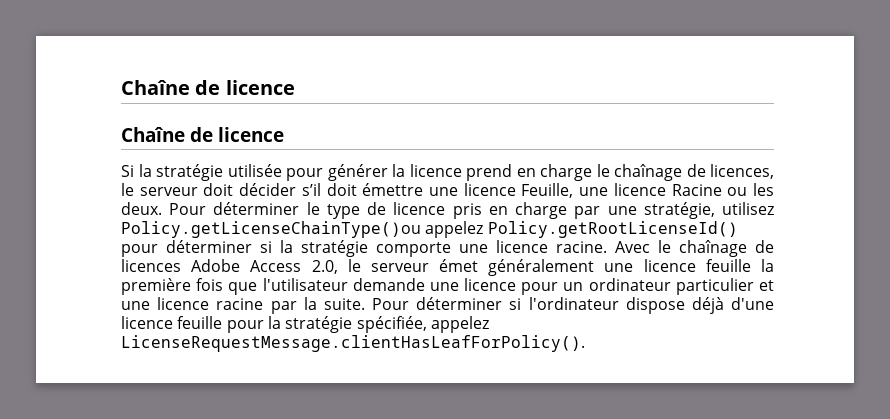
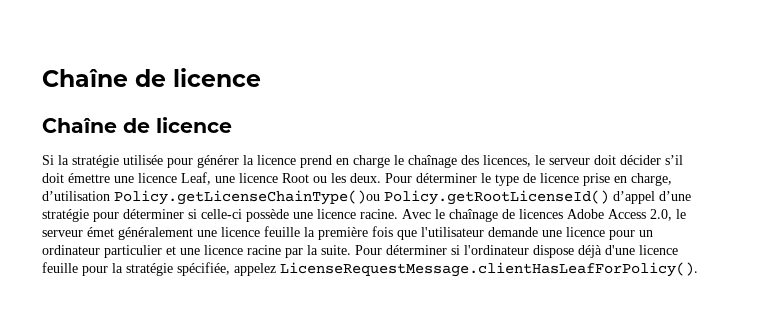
- Si la stratégie utilisée pour générer la licence prend en charge le chaînage de licences, le serveur doit décider s’il doit émettre une licence Feuille, une licence Racine ou les deux.
+ Si la stratégie utilisée pour générer la licence prend en charge le chaînage des licences, le serveur doit décider s’il doit émettre une licence Leaf, une licence Root ou les deux.
- Pour déterminer le type de licence pris en charge par une stratégie, utilisez Policy.getLicenseChainType()ou appelez Policy.getRootLicenseId() pour déterminer si la stratégie comporte une licence racine.
+ Pour déterminer le type de licence prise en charge, d’utilisation Policy.getLicenseChainType()ou Policy.getRootLicenseId() d’appel d’une stratégie pour déterminer si celle-ci possède une licence racine.

